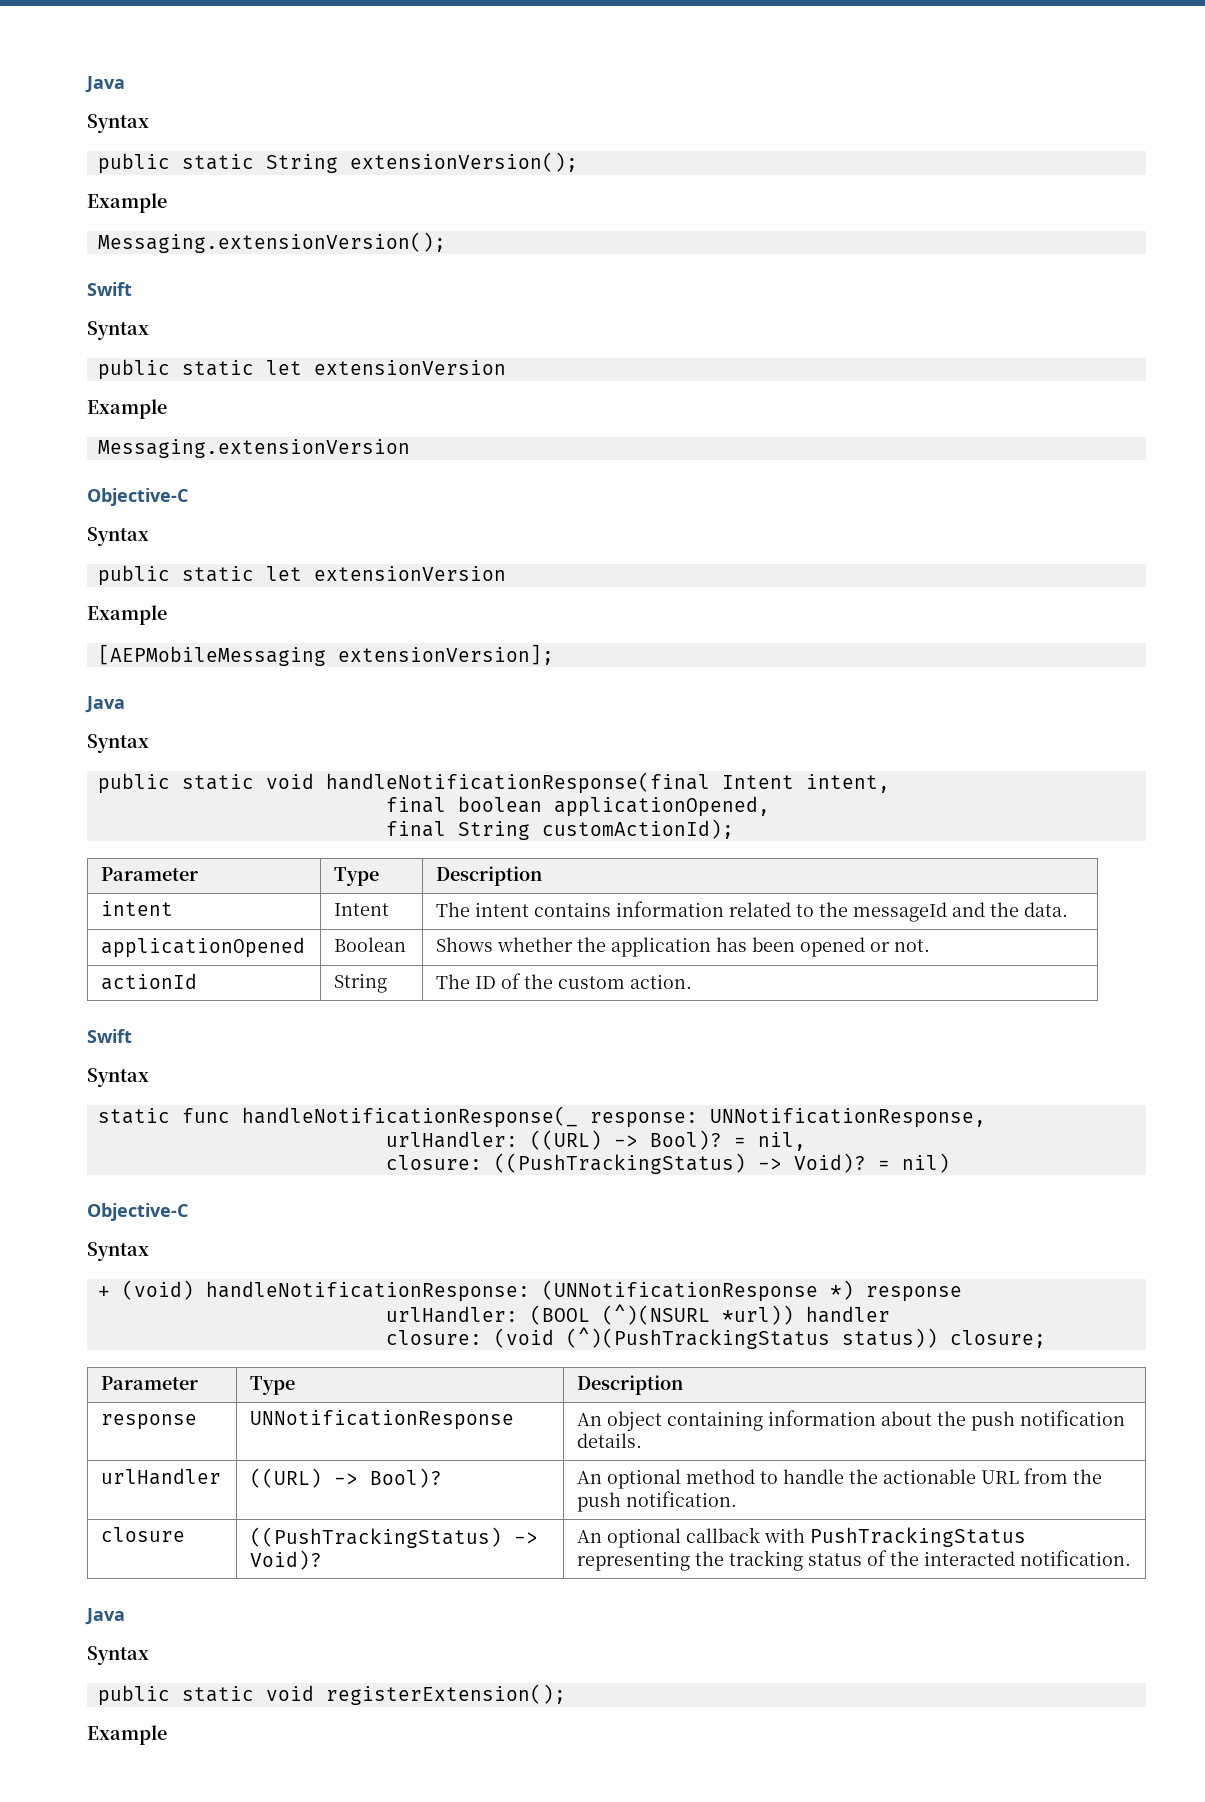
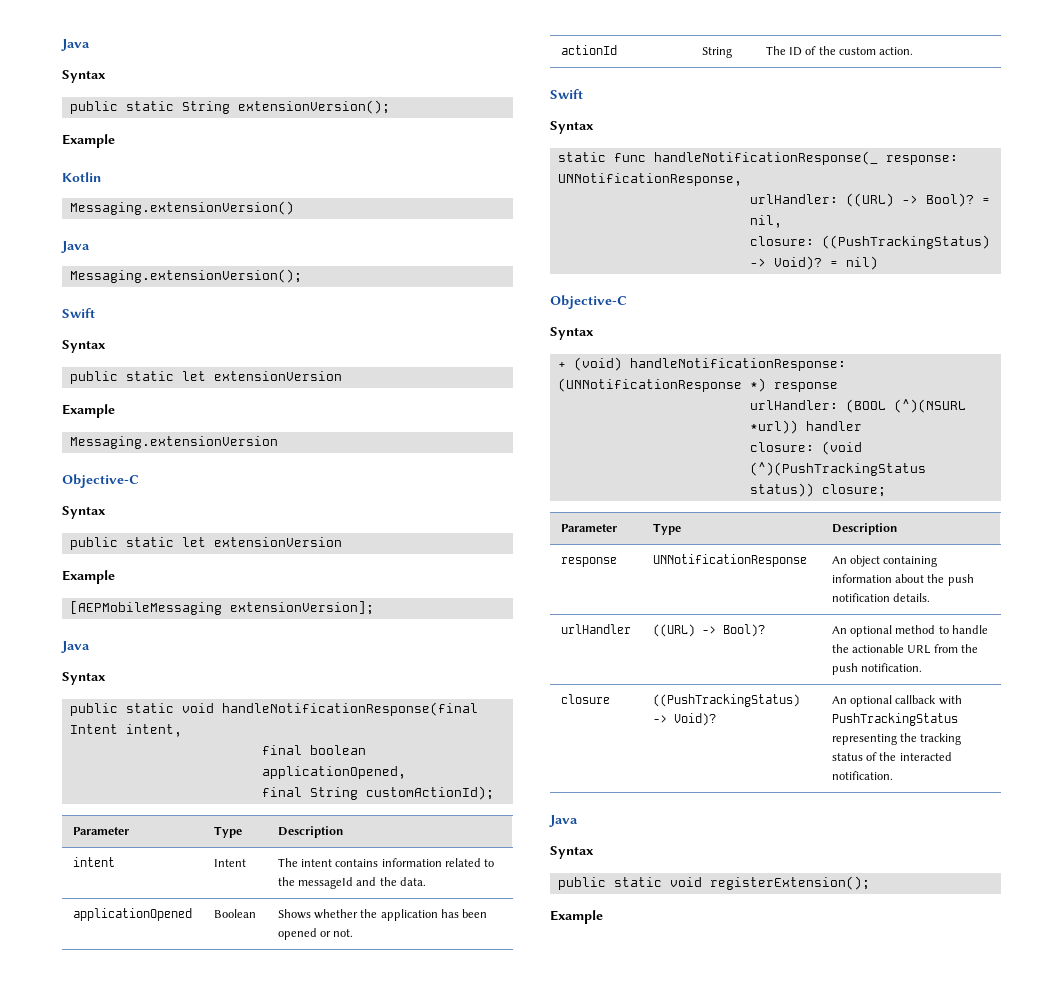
+ Kotlin
+ Messaging.extensionVersion()
+ Java

